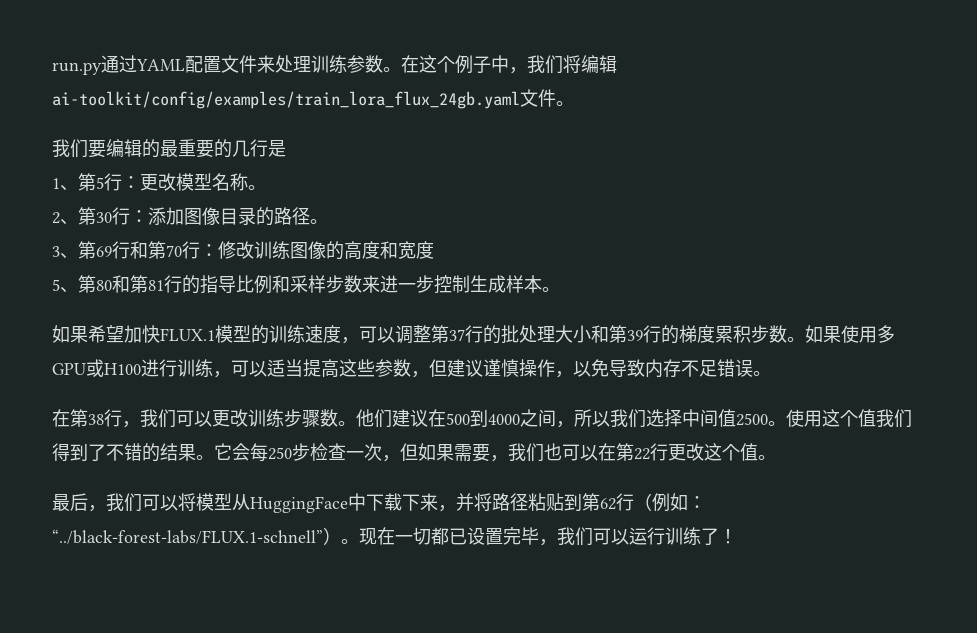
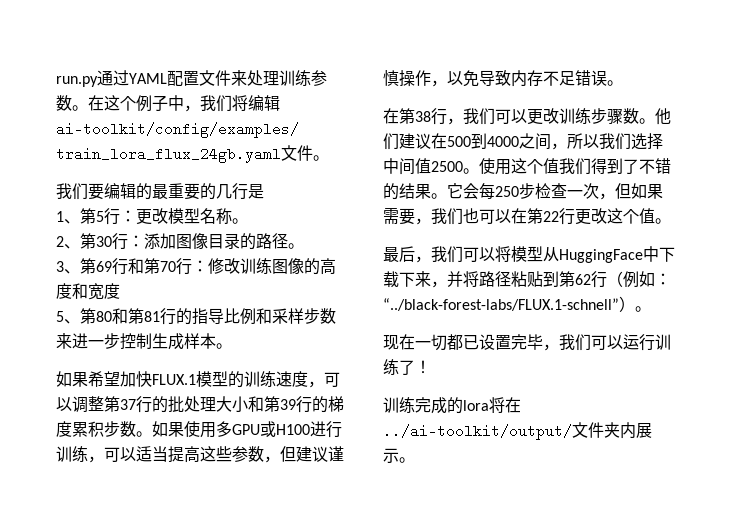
- 最后，我们可以将模型从HuggingFace中下载下来，并将路径粘贴到第62行（例如：“../black-forest-labs/FLUX.1-schnell”）。现在一切都已设置完毕，我们可以运行训练了！
+ 最后，我们可以将模型从HuggingFace中下载下来，并将路径粘贴到第62行（例如：“../black-forest-labs/FLUX.1-schnell”）。
+ 现在一切都已设置完毕，我们可以运行训练了！
+ 训练完成的lora将在../ai-toolkit/output/文件夹内展示。

